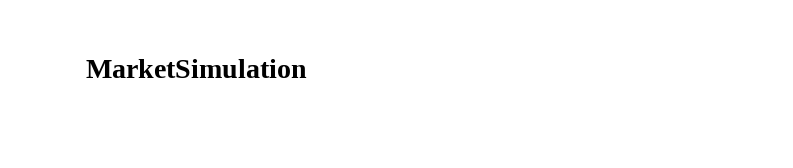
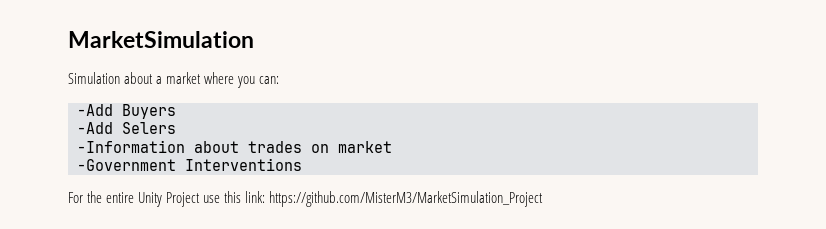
+ Simulation about a market where you can:
+ -Add Buyers
+ -Add Selers
+ -Information about trades on market
+ -Government Interventions
+ For the entire Unity Project use this link: https://github.com/MisterM3/MarketSimulation_Project

